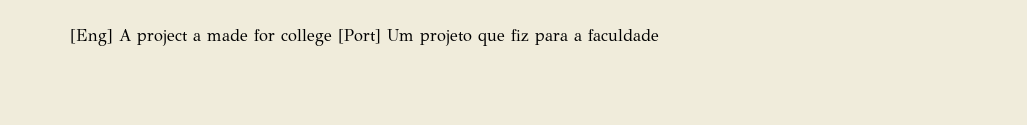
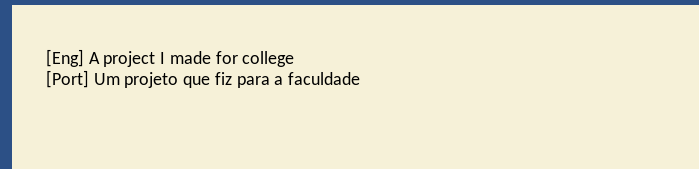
- [Eng] A project a made for college [Port] Um projeto que fiz para a faculdade
+ [Eng] A project I made for college
+ [Port] Um projeto que fiz para a faculdade

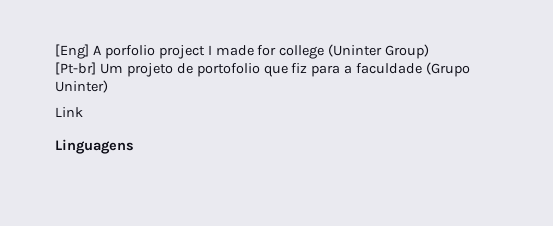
- [Eng] A project I made for college
- [Port] Um projeto que fiz para a faculdade
+ [Eng] A porfolio project I made for college (Uninter Group)
+ [Pt-br] Um projeto de portofolio que fiz para a faculdade (Grupo Uninter)
+ Link
+ Linguagens

